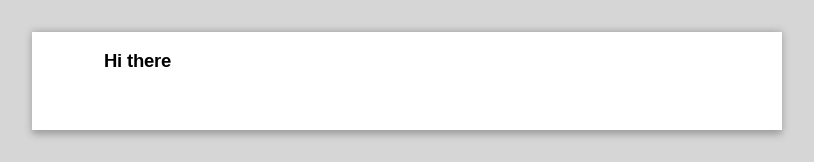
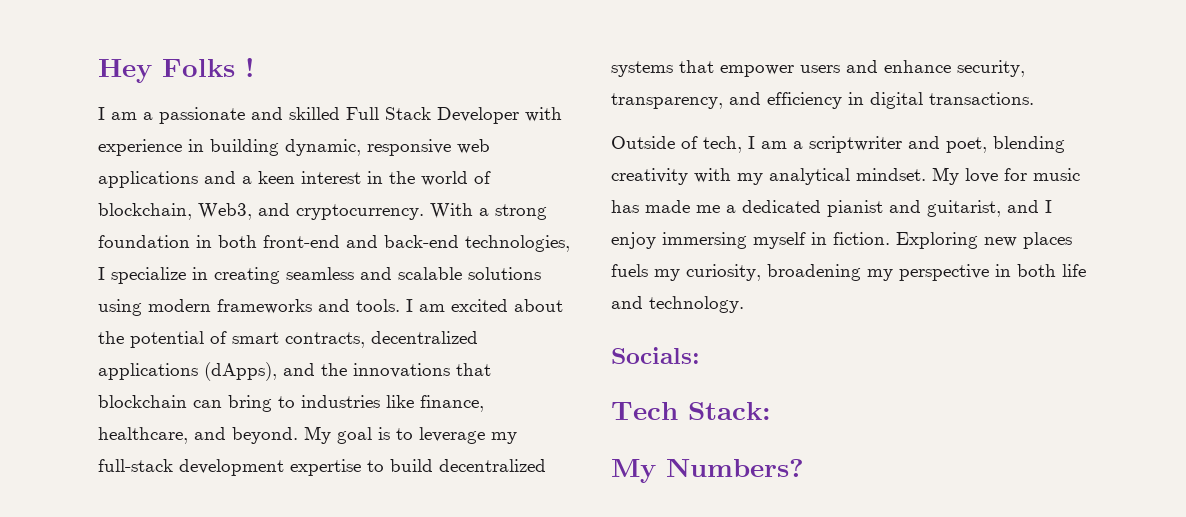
- Hi there
+ Hey Folks !
+ I am a passionate and skilled Full Stack Developer with experience in building dynamic, responsive web applications and a keen interest in the world of blockchain, Web3, and cryptocurrency. With a strong foundation in both front-end and back-end technologies, I specialize in creating seamless and scalable solutions using modern frameworks and tools. I am excited about the potential of smart contracts, decentralized applications (dApps), and the innovations that blockchain can bring to industries like finance, healthcare, and beyond. My goal is to leverage my full-stack development expertise to build decentralized systems that empower users and enhance security, transparency, and efficiency in digital transactions.
+ Outside of tech, I am a scriptwriter and poet, blending creativity with my analytical mindset. My love for music has made me a dedicated pianist and guitarist, and I enjoy immersing myself in fiction. Exploring new places fuels my curiosity, broadening my perspective in both life and technology.
+ Socials:
+ Tech Stack:
+ My Numbers?

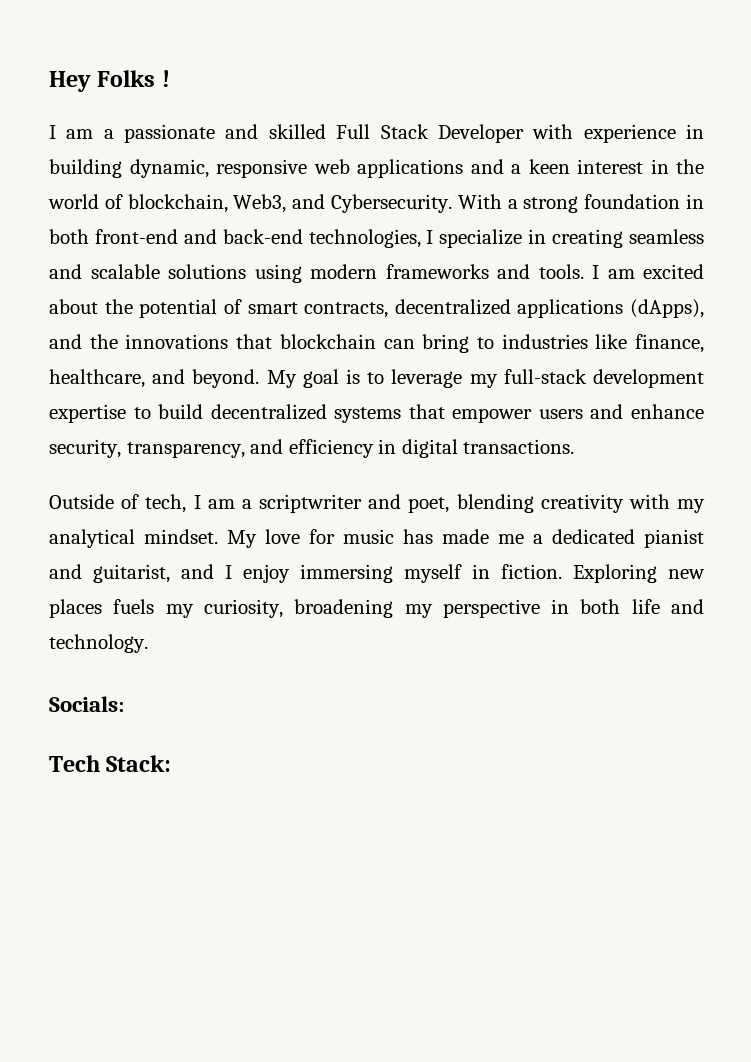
- I am a passionate and skilled Full Stack Developer with experience in building dynamic, responsive web applications and a keen interest in the world of blockchain, Web3, and cryptocurrency.
+ I am a passionate and skilled Full Stack Developer with experience in building dynamic, responsive web applications and a keen interest in the world of blockchain, Web3, and Cybersecurity.
- My Numbers?

